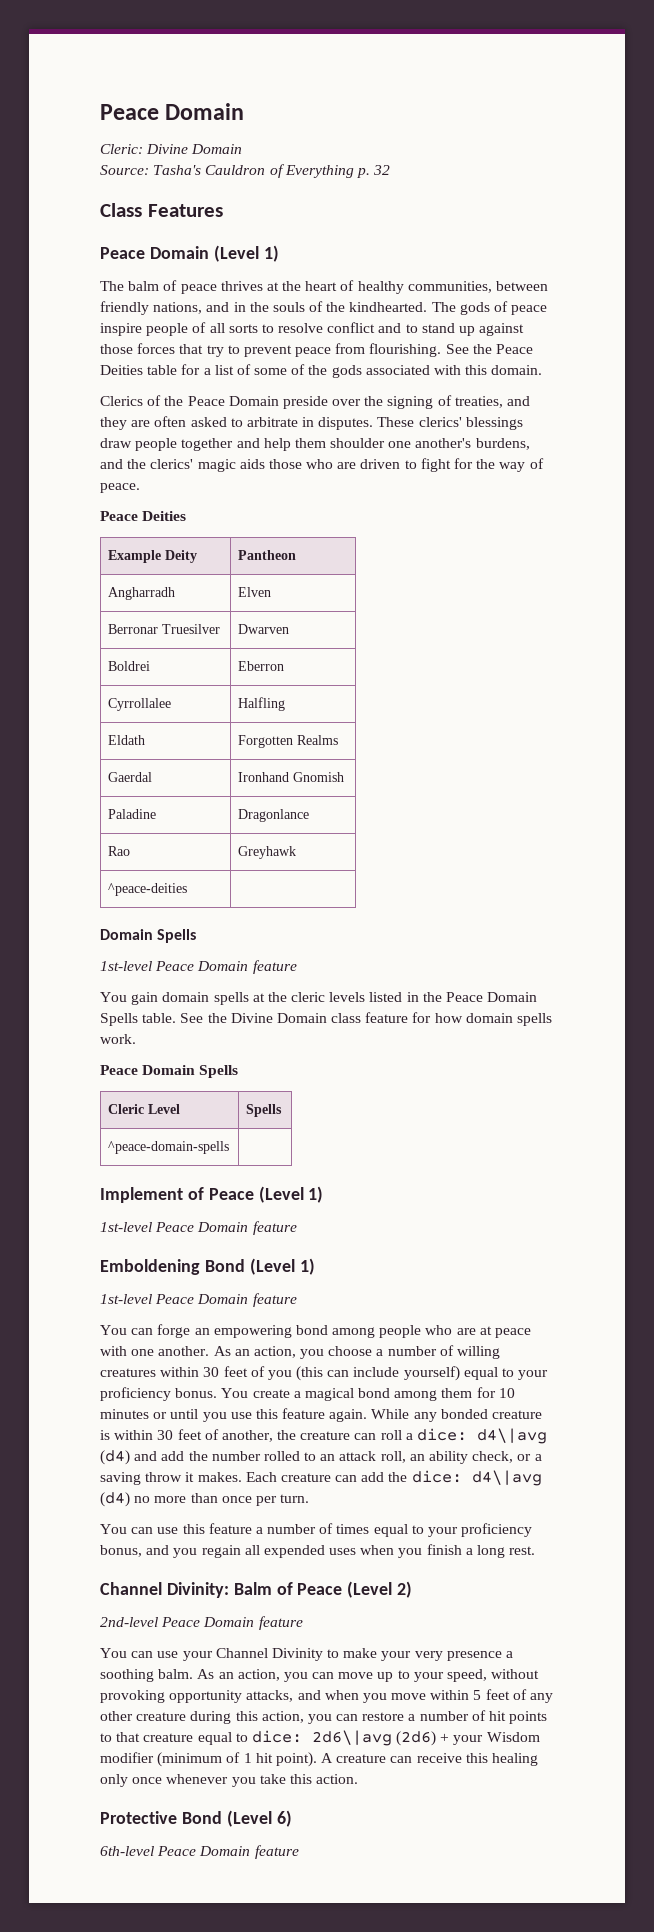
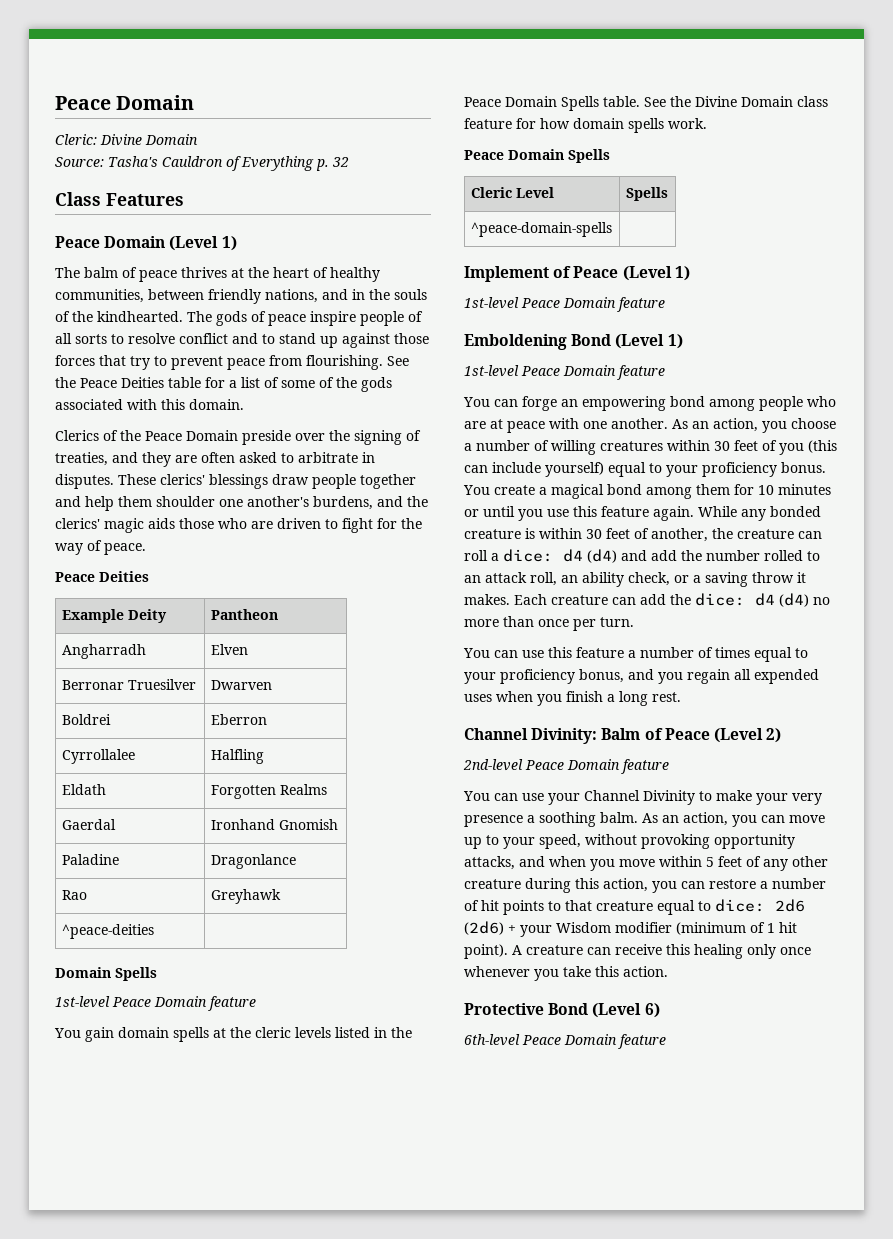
- While any bonded creature is within 30 feet of another, the creature can roll a dice: d4\|avg (d4) and add the number rolled to an attack roll, an ability check, or a saving throw it makes.
+ While any bonded creature is within 30 feet of another, the creature can roll a dice: d4 (d4) and add the number rolled to an attack roll, an ability check, or a saving throw it makes.
- Each creature can add the dice: d4\|avg (d4) no more than once per turn.
+ Each creature can add the dice: d4 (d4) no more than once per turn.
- As an action, you can move up to your speed, without provoking opportunity attacks, and when you move within 5 feet of any other creature during this action, you can restore a number of hit points to that creature equal to dice: 2d6\|avg (2d6) + your Wisdom modifier (minimum of 1 hit point).
+ As an action, you can move up to your speed, without provoking opportunity attacks, and when you move within 5 feet of any other creature during this action, you can restore a number of hit points to that creature equal to dice: 2d6 (2d6) + your Wisdom modifier (minimum of 1 hit point).

